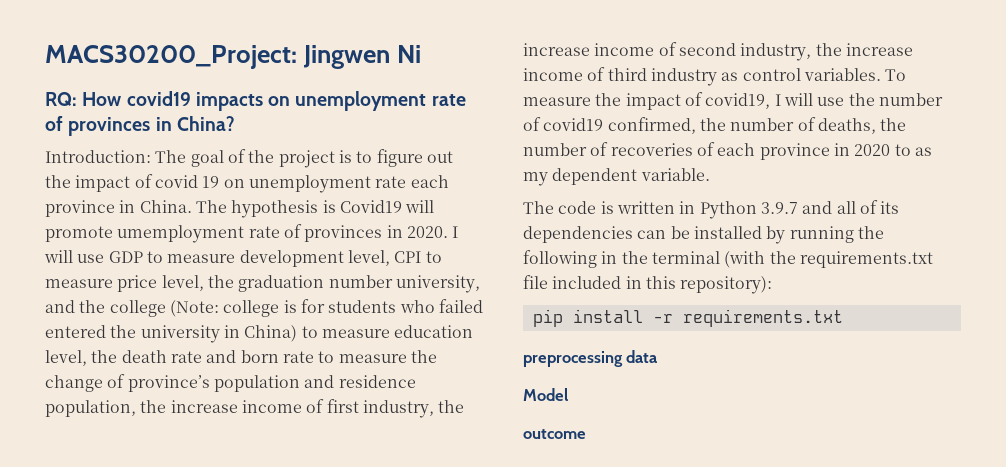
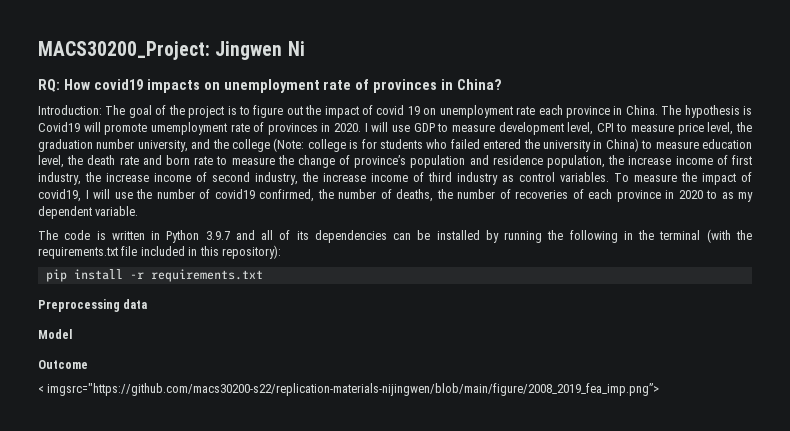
- preprocessing data
+ Preprocessing data
- outcome
+ Outcome
+ < imgsrc="https://github.com/macs30200-s22/replication-materials-nijingwen/blob/main/figure/2008_2019_fea_imp.png”>

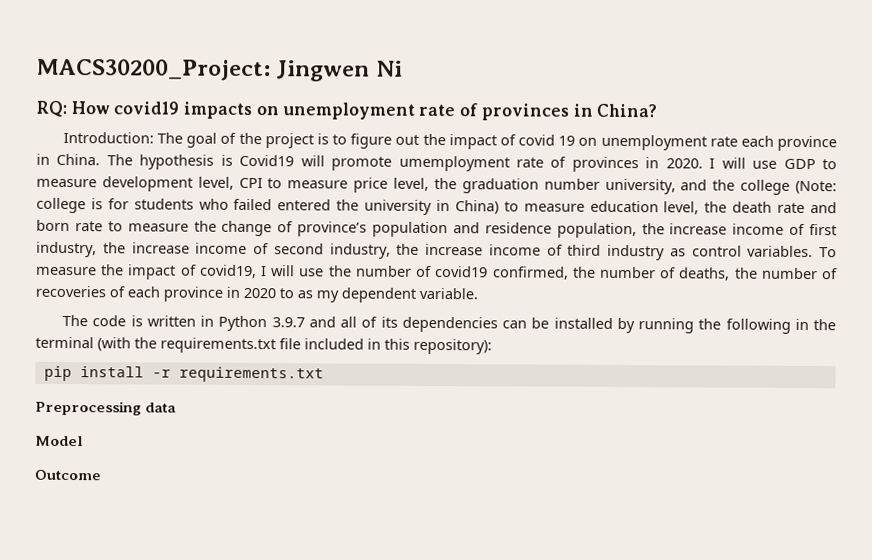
- < imgsrc="https://github.com/macs30200-s22/replication-materials-nijingwen/blob/main/figure/2008_2019_fea_imp.png”>

